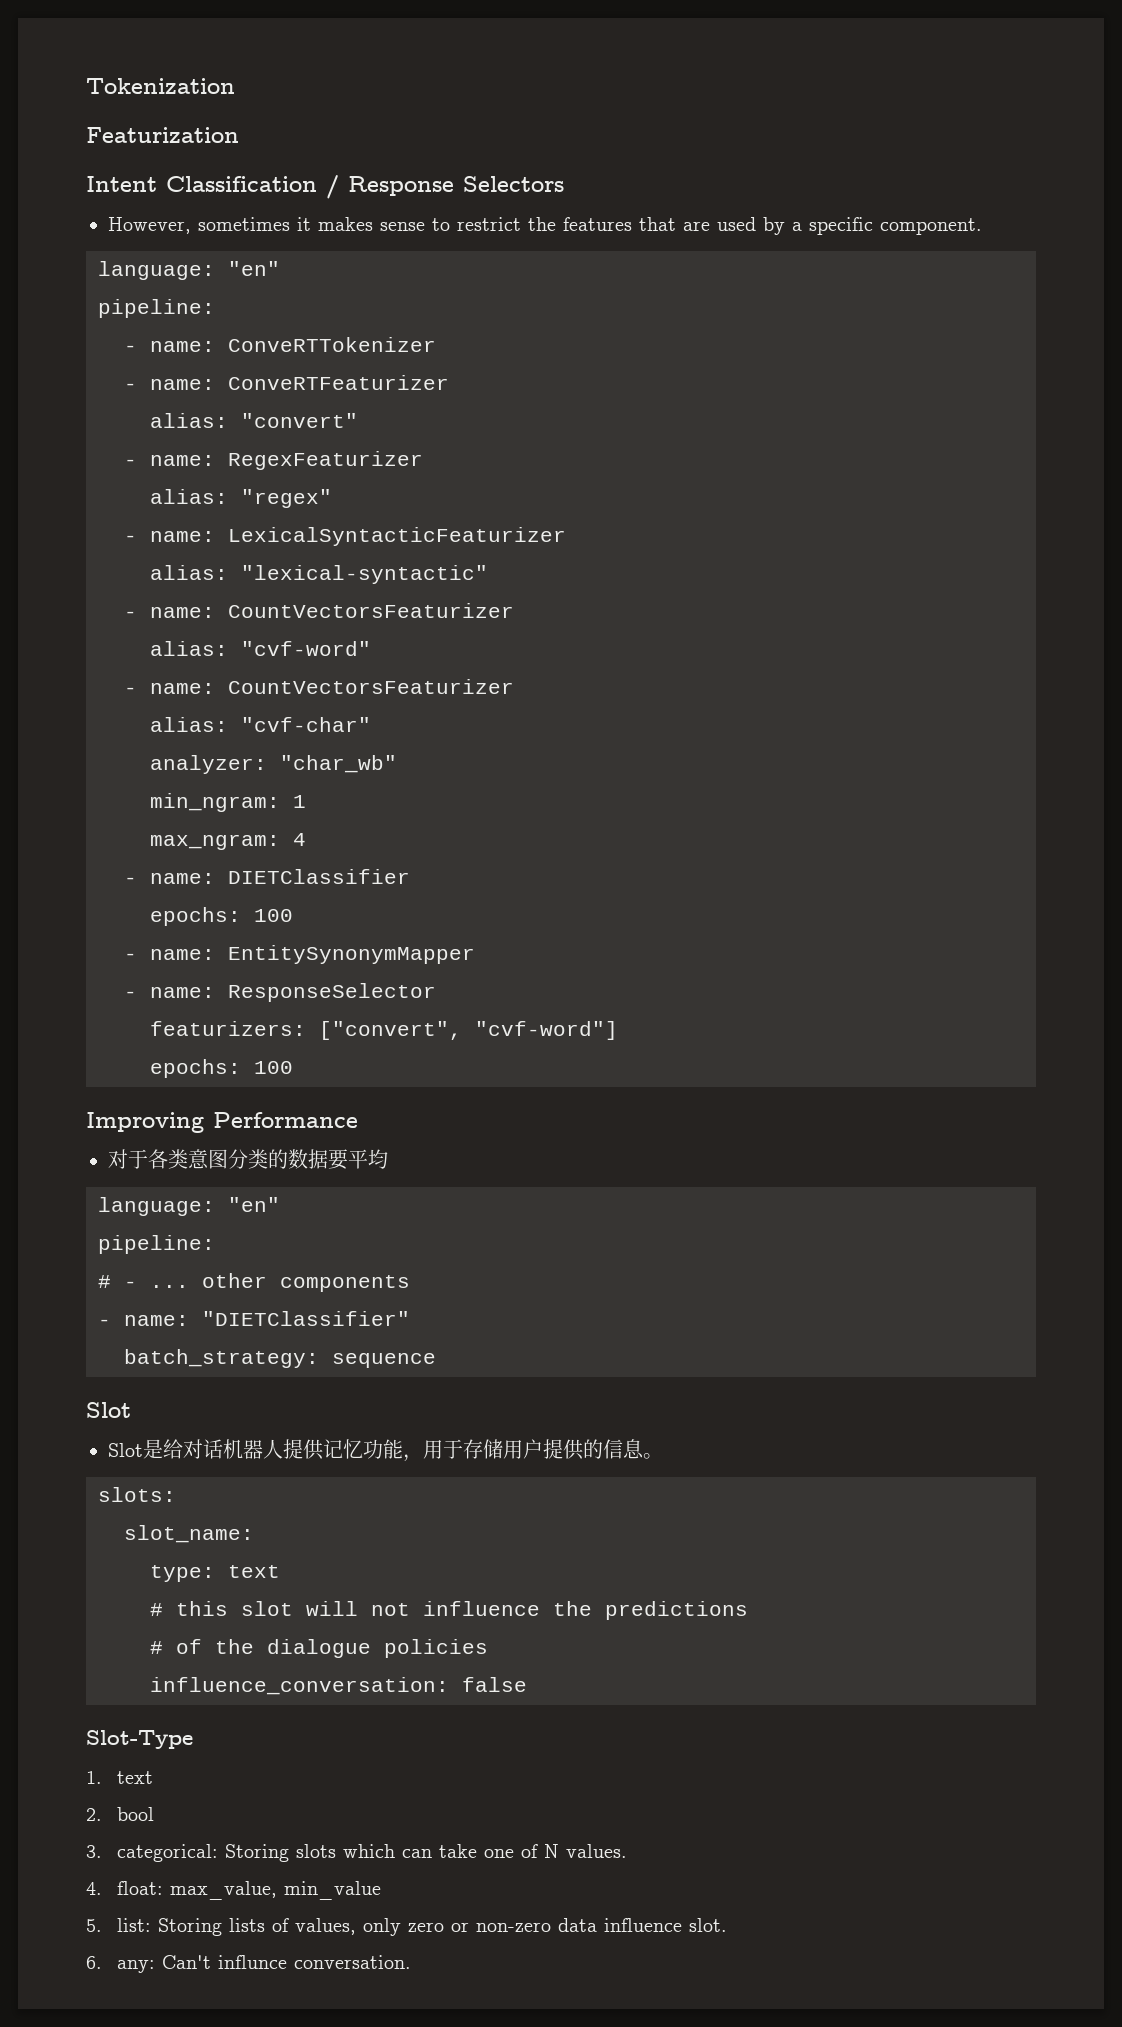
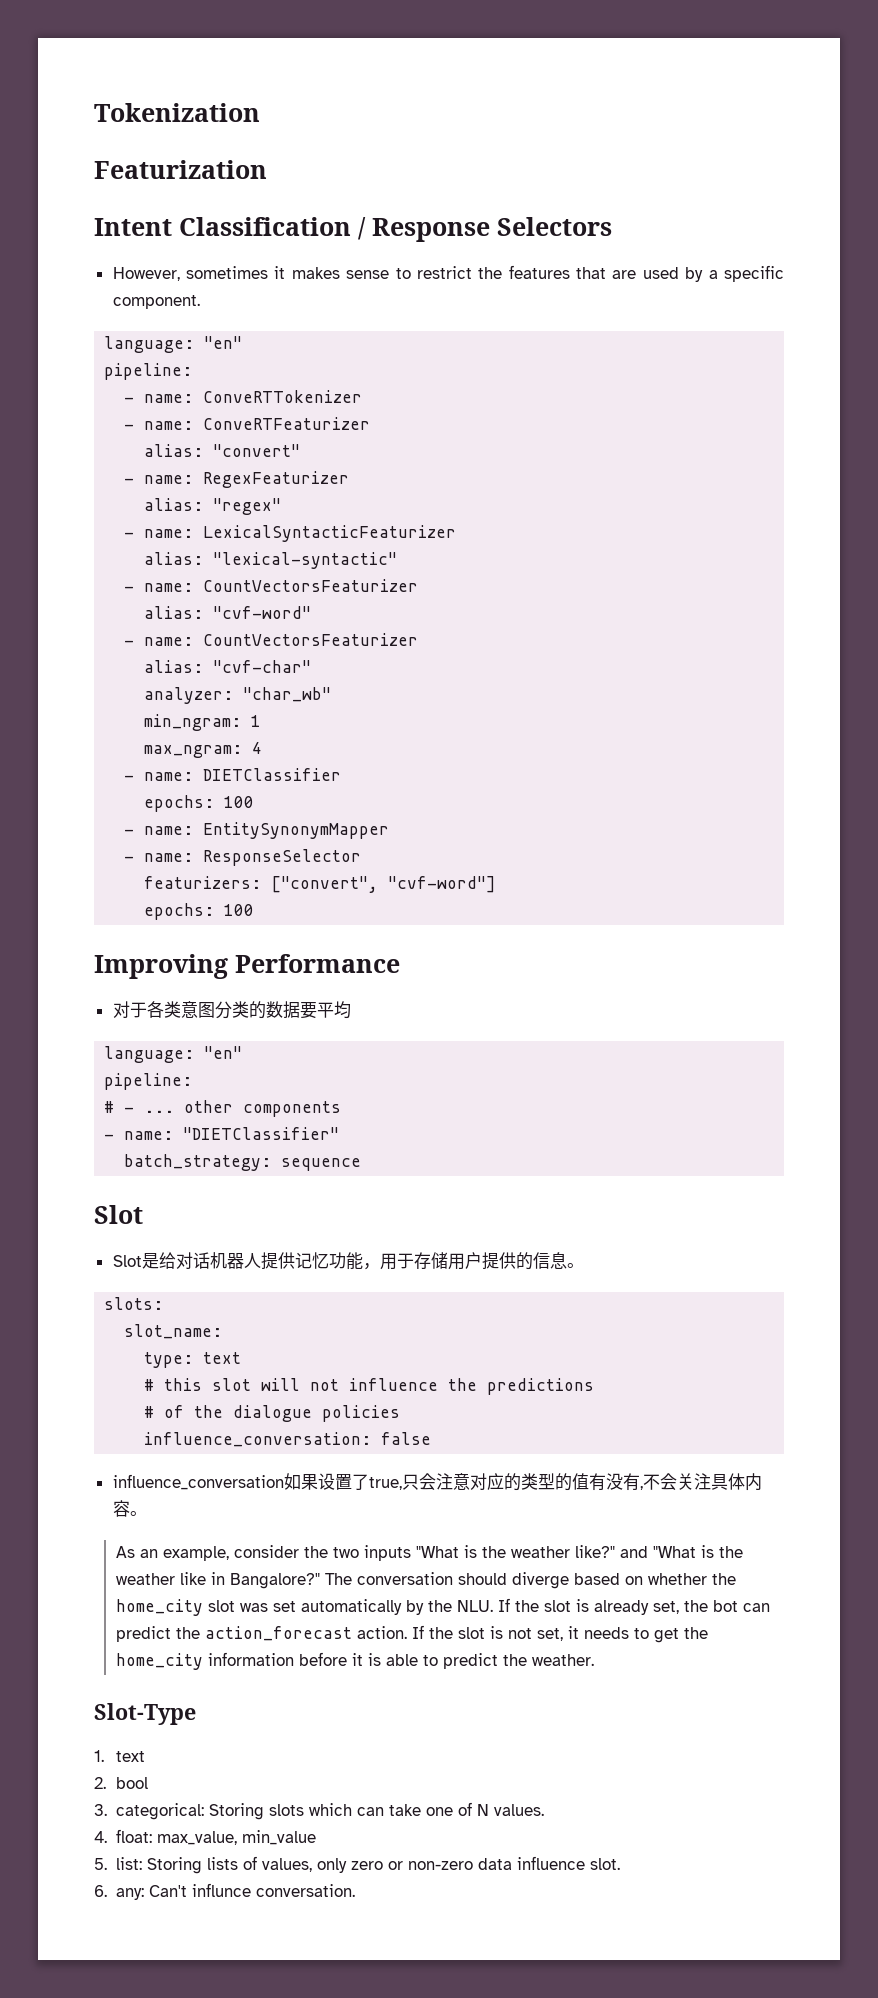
+ influence_conversation如果设置了true,只会注意对应的类型的值有没有,不会关注具体内容。
+ As an example, consider the two inputs "What is the weather like?" and "What is the weather like in Bangalore?" The conversation should diverge based on whether the home_city slot was set automatically by the NLU. If the slot is already set, the bot can predict the action_forecast action. If the slot is not set, it needs to get the home_city information before it is able to predict the weather.

